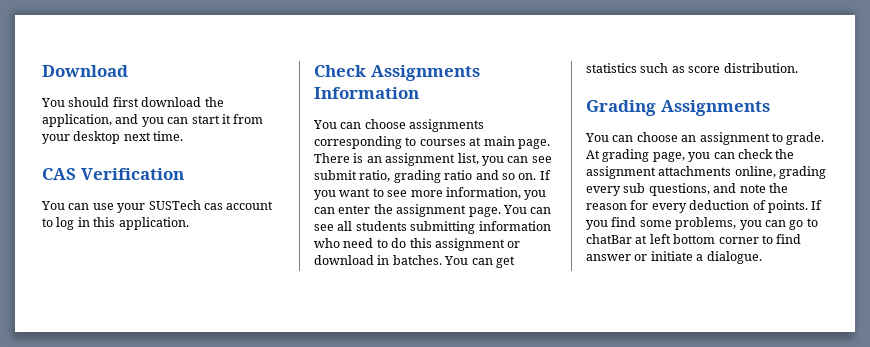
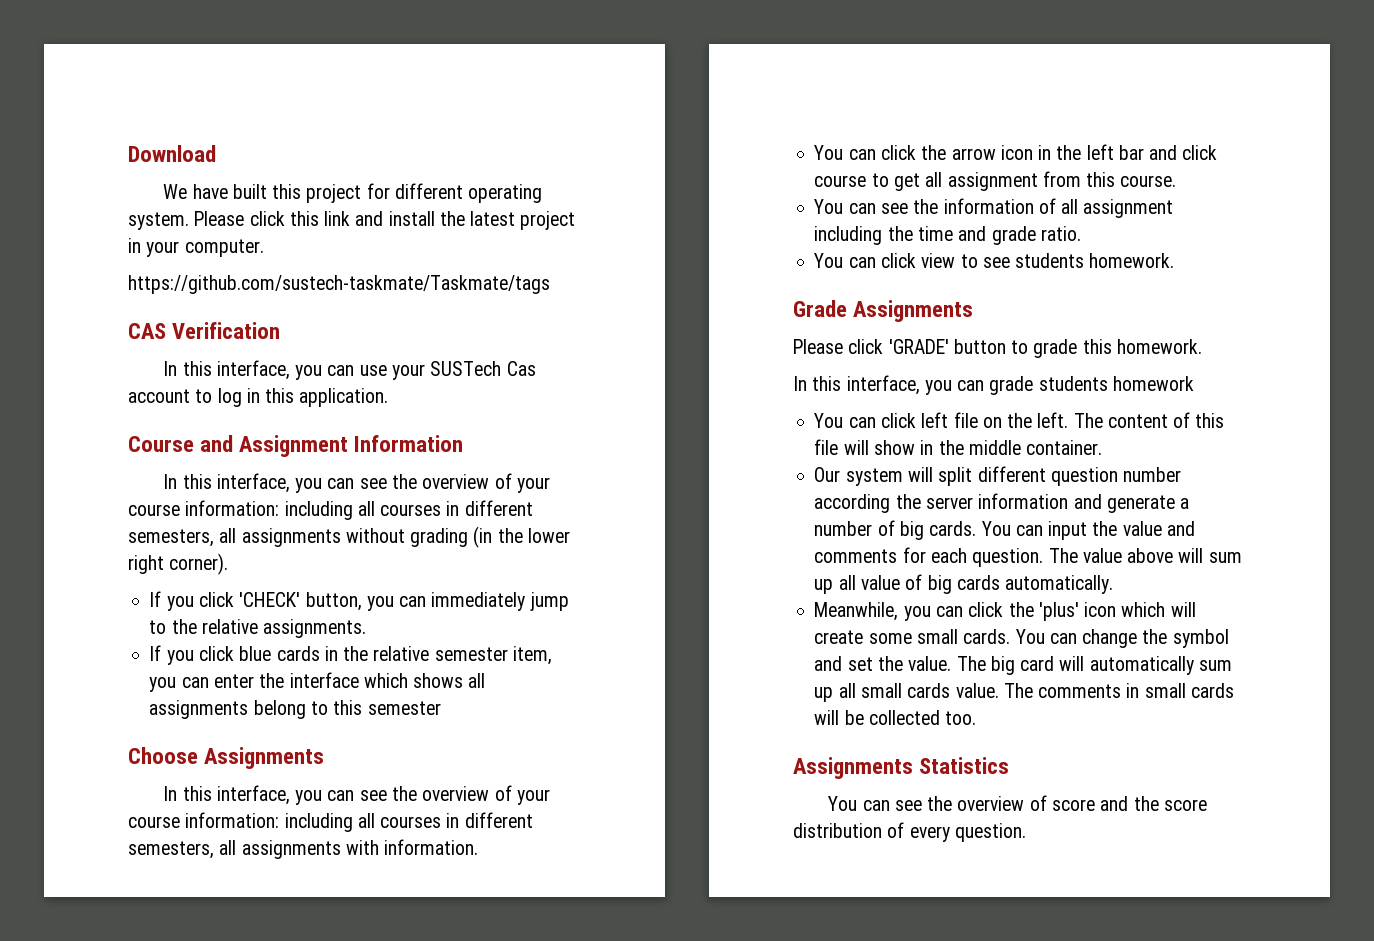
- You should first download the application, and you can start it from your desktop next time.
+ We have built this project for different operating system. Please click this link and install the latest project in your computer.
+ https://github.com/sustech-taskmate/Taskmate/tags
  CAS Verification
- You can use your SUSTech cas account to log in this application.
+ In this interface, you can use your SUSTech Cas account to log in this application.
- Check Assignments Information
- You can choose assignments corresponding to courses at main page. There is an assignment list, you can see submit ratio, grading ratio and so on. If you want to see more information, you can enter the assignment page. You can see all students submitting information who need to do this assignment or download in batches. You can get statistics such as score distribution.
- Grading Assignments
- You can choose an assignment to grade. At grading page, you can check the assignment attachments online, grading every sub questions, and note the reason for every deduction of points. If you find some problems, you can go to chatBar at left bottom corner to find answer or initiate a dialogue.
+ Course and Assignment Information
+ In this interface, you can see the overview of your course information: including all courses in different semesters, all assignments without grading (in the lower right corner).
+ If you click 'CHECK' button, you can immediately jump to the relative assignments.
+ If you click blue cards in the relative semester item, you can enter the interface which shows all assignments belong to this semester
+ Choose Assignments
+ In this interface, you can see the overview of your course information: including all courses in different semesters, all assignments with information.
+ You can click the arrow icon in the left bar and click course to get all assignment from this course.
+ You can see the information of all assignment including the time and grade ratio.
+ You can click view to see students homework.
+ Grade Assignments
+ Please click 'GRADE' button to grade this homework.
+ In this interface, you can grade students homework
+ You can click left file on the left. The content of this file will show in the middle container.
+ Our system will split different question number according the server information and generate a number of big cards. You can input the value and comments for each question. The value above will sum up all value of big cards automatically.
+ Meanwhile, you can click the 'plus' icon which will create some small cards. You can change the symbol and set the value. The big card will automatically sum up all small cards value. The comments in small cards will be collected too.
+ Assignments Statistics
+ You can see the overview of score and the score distribution of every question.

